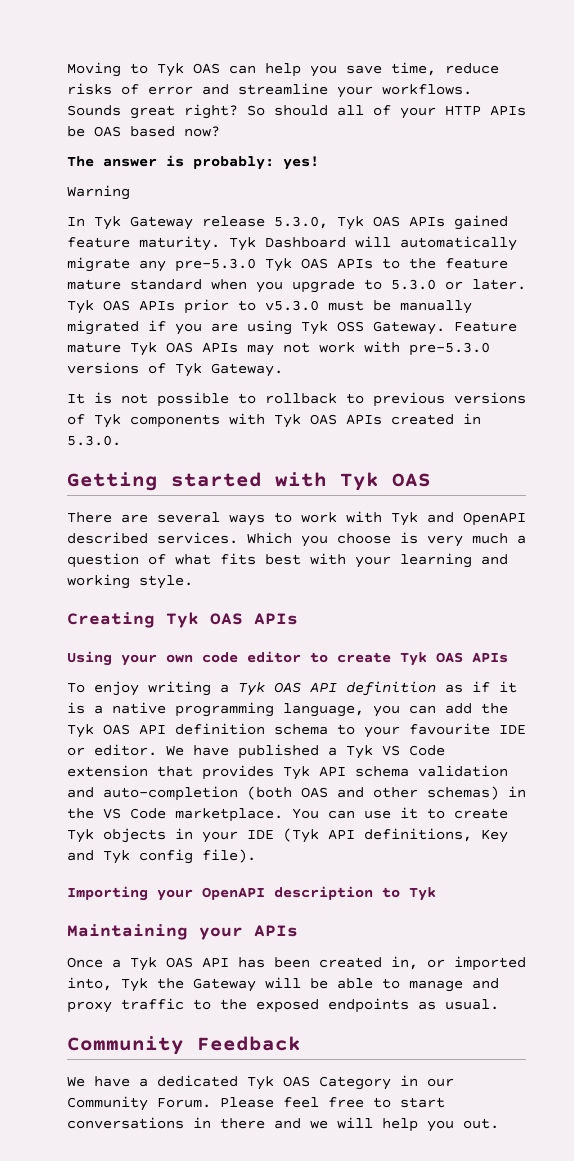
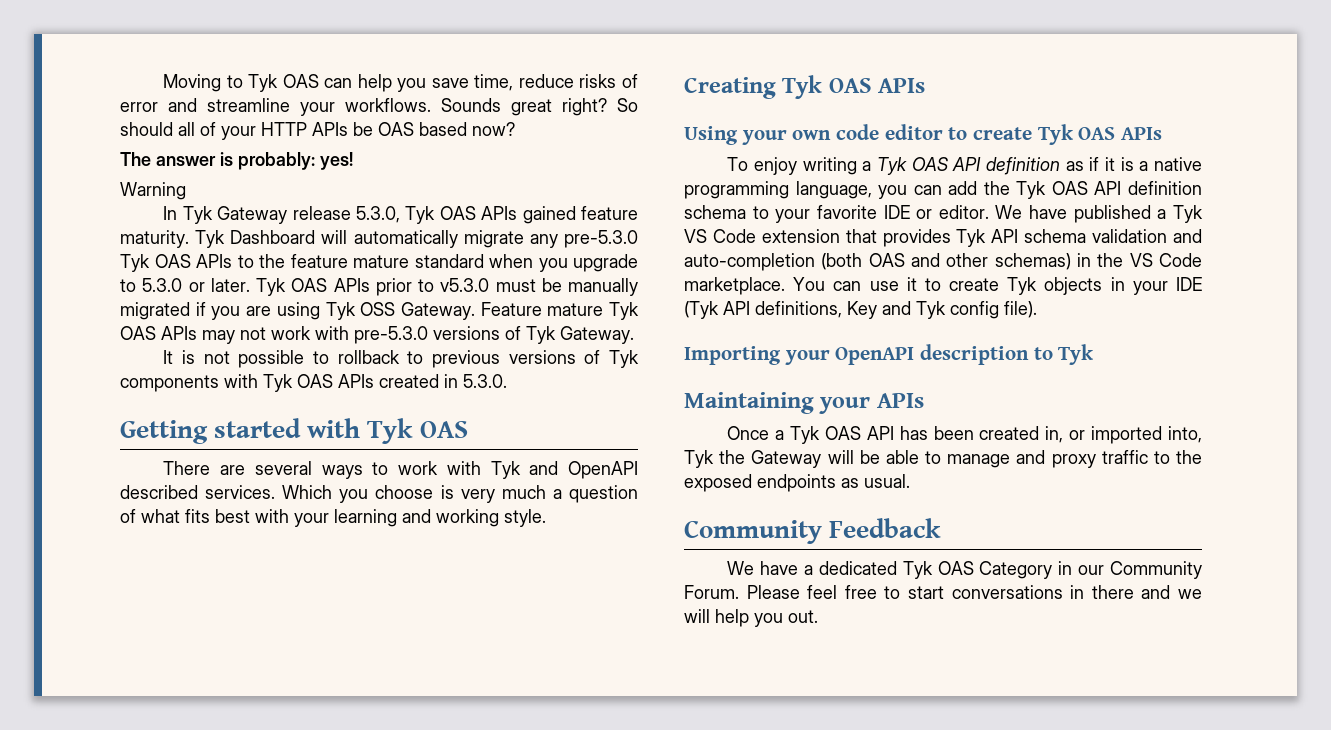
- To enjoy writing a Tyk OAS API definition as if it is a native programming language, you can add the Tyk OAS API definition schema to your favourite IDE or editor.
+ To enjoy writing a Tyk OAS API definition as if it is a native programming language, you can add the Tyk OAS API definition schema to your favorite IDE or editor.

